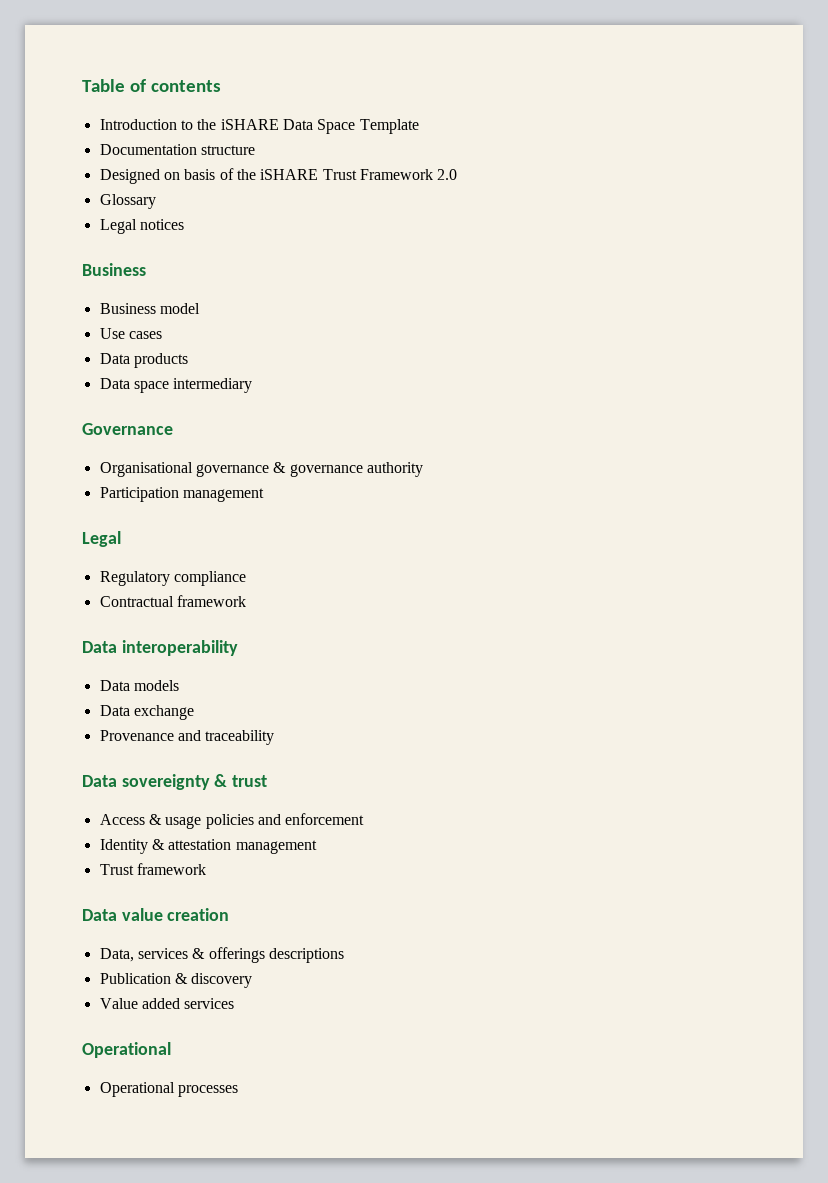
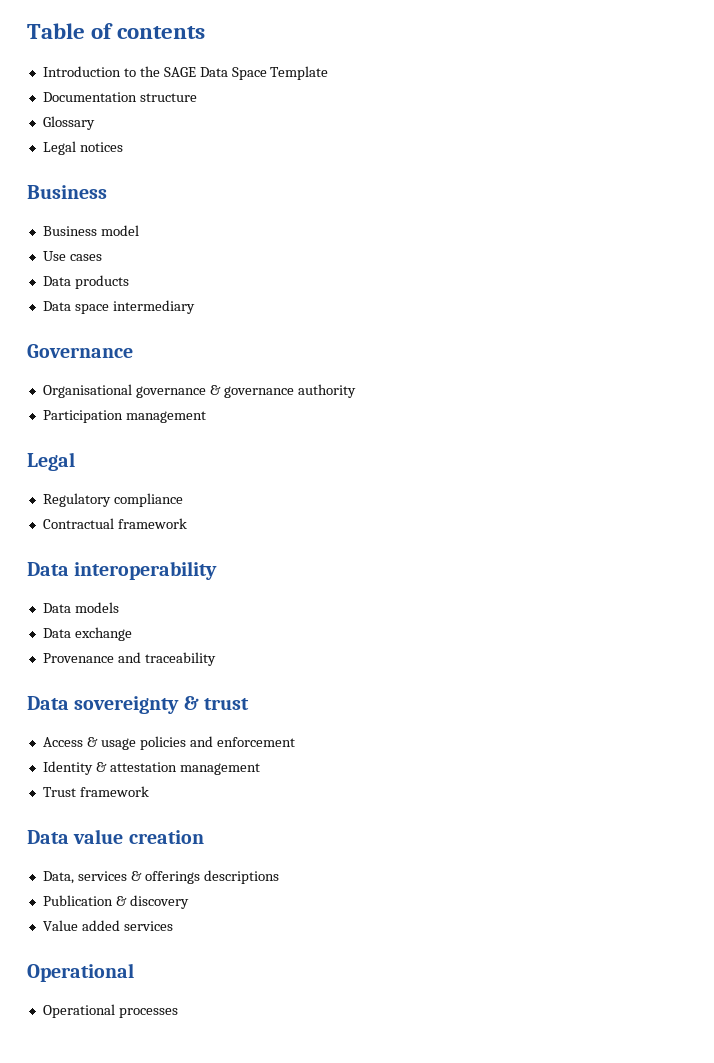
- Introduction to the iSHARE Data Space Template
+ Introduction to the SAGE Data Space Template
- Designed on basis of the iSHARE Trust Framework 2.0

